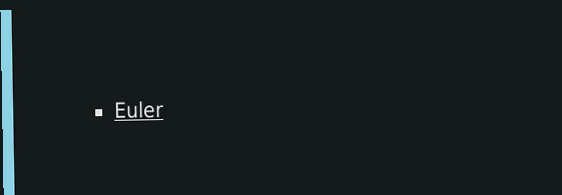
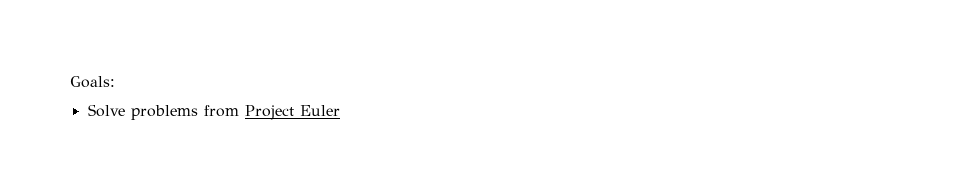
- Euler
+ Goals:
+ Solve problems from Project Euler

